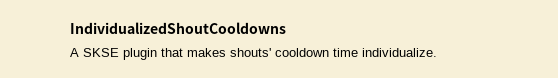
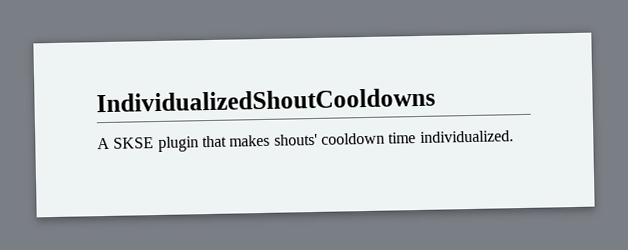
- A SKSE plugin that makes shouts' cooldown time individualize.
+ A SKSE plugin that makes shouts' cooldown time individualized.

